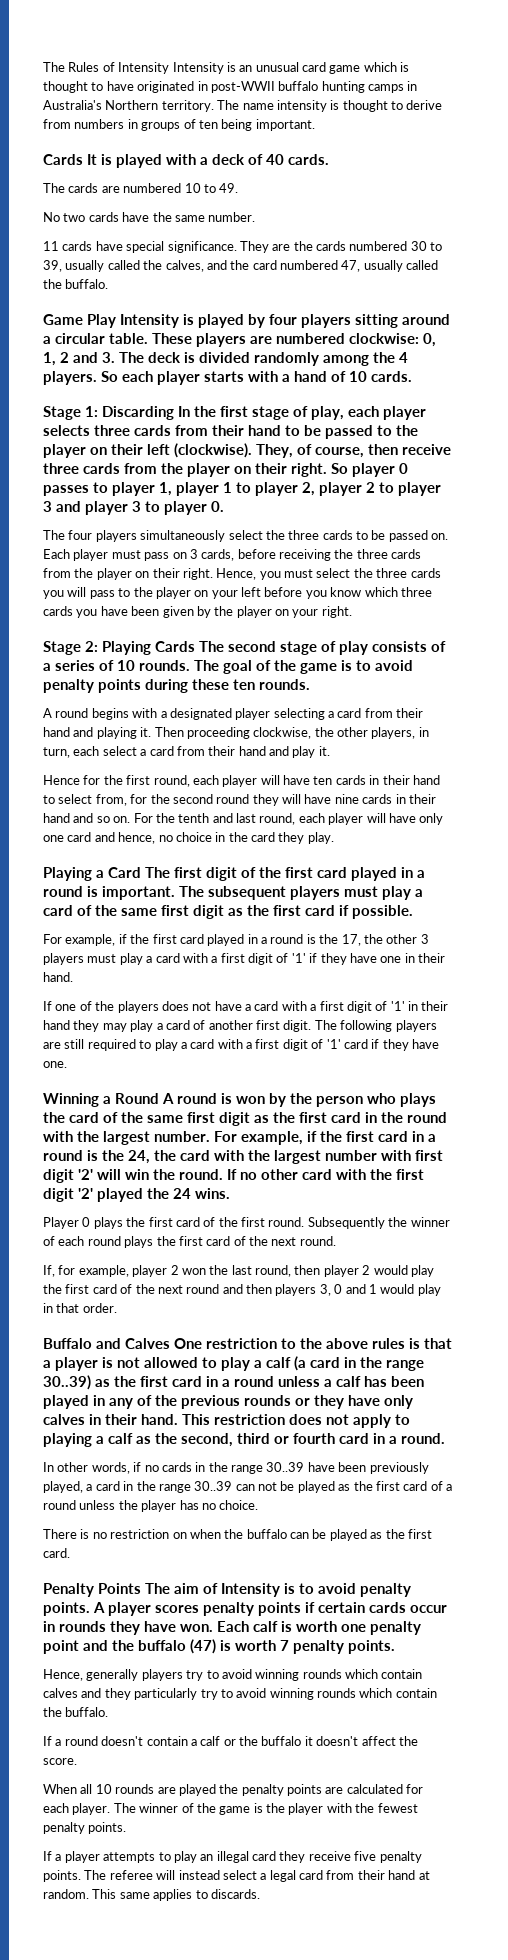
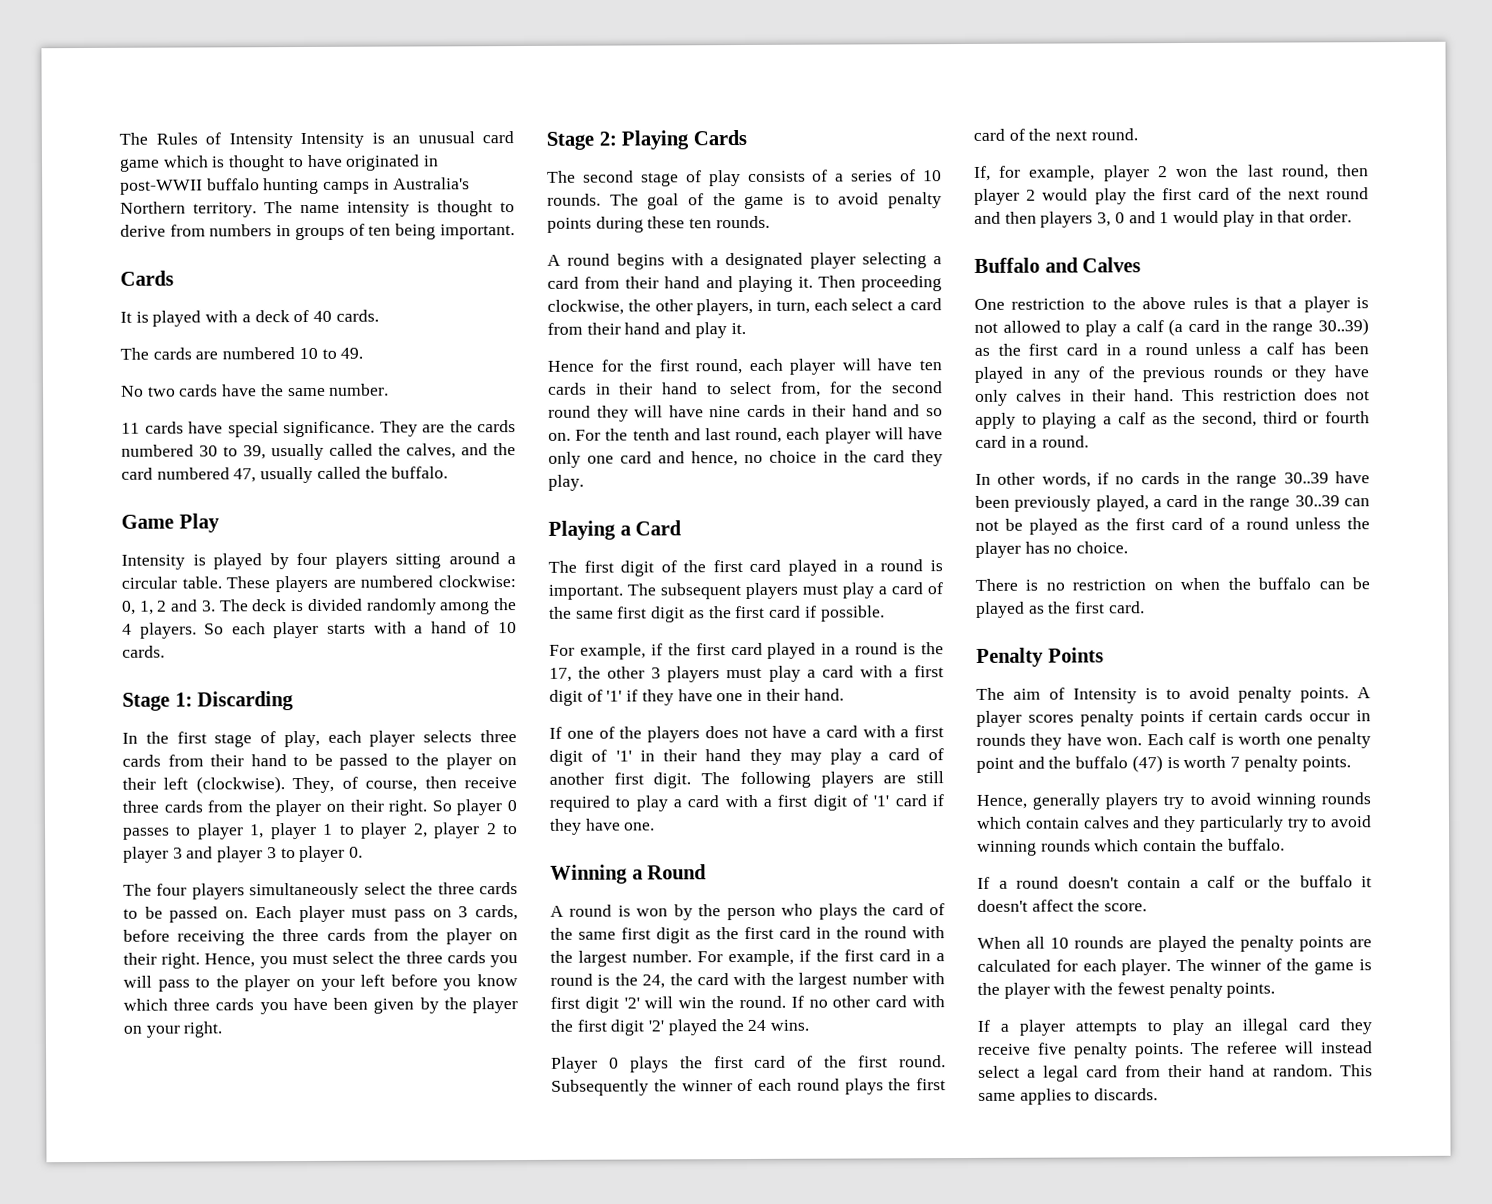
  The name intensity is thought to derive from numbers in groups of ten being important.
- Cards It is played with a deck of 40 cards.
+ Cards
+ It is played with a deck of 40 cards.
- Game Play Intensity is played by four players sitting around a circular table.
+ Game Play
+ Intensity is played by four players sitting around a circular table.
- Stage 1: Discarding In the first stage of play, each player selects three cards from their hand to be passed to the player on their left (clockwise).
+ Stage 1: Discarding
+ In the first stage of play, each player selects three cards from their hand to be passed to the player on their left (clockwise).
- Stage 2: Playing Cards The second stage of play consists of a series of 10 rounds.
+ Stage 2: Playing Cards
+ The second stage of play consists of a series of 10 rounds.
- Playing a Card The first digit of the first card played in a round is important.
+ Playing a Card
+ The first digit of the first card played in a round is important.
- Winning a Round A round is won by the person who plays the card of the same first digit as the first card in the round with the largest number.
+ Winning a Round
+ A round is won by the person who plays the card of the same first digit as the first card in the round with the largest number.
- Buffalo and Calves One restriction to the above rules is that a player is not allowed to play a calf (a card in the range 30..39) as the first card in a round unless a calf has been played in any of the previous rounds or they have only calves in their hand.
+ Buffalo and Calves
+ One restriction to the above rules is that a player is not allowed to play a calf (a card in the range 30..39) as the first card in a round unless a calf has been played in any of the previous rounds or they have only calves in their hand.
- Penalty Points The aim of Intensity is to avoid penalty points.
+ Penalty Points
+ The aim of Intensity is to avoid penalty points.

